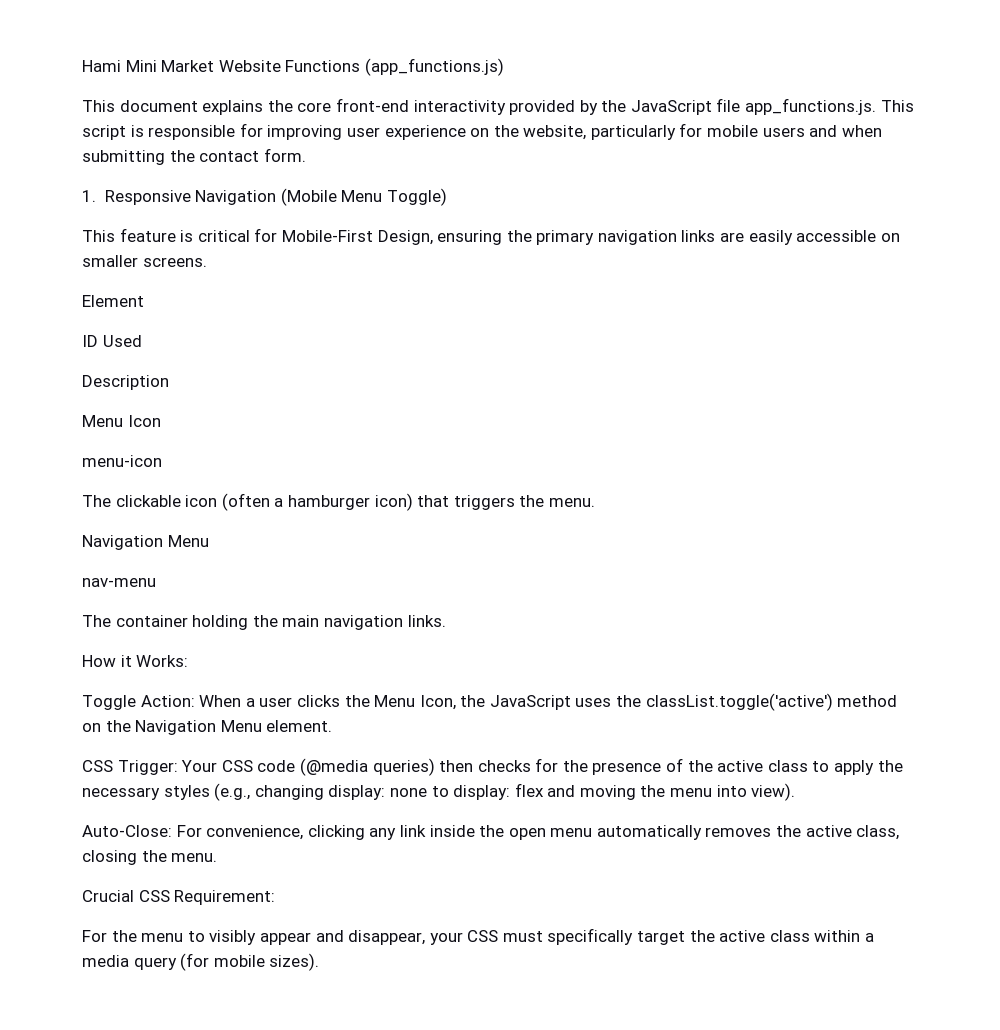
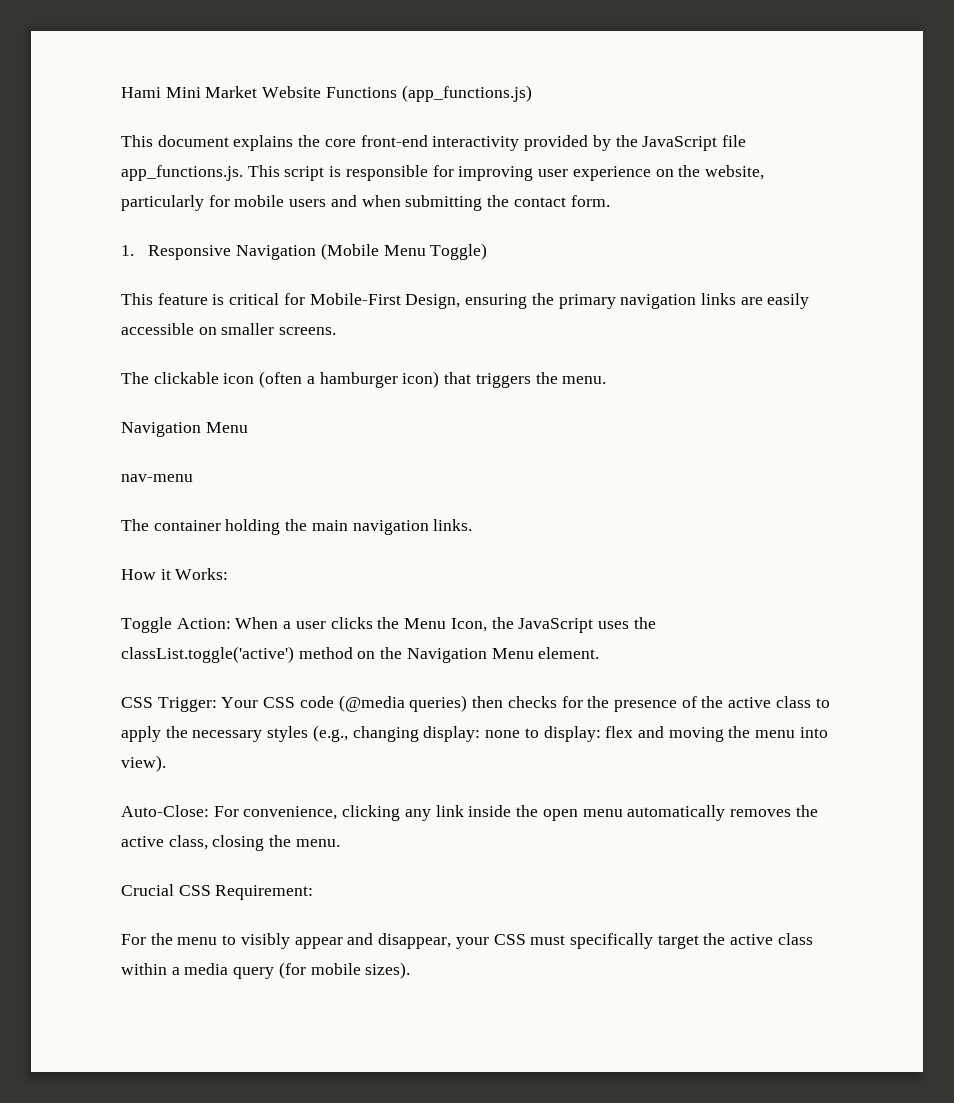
- Element
- ID Used
- Description
- Menu Icon
- menu-icon

